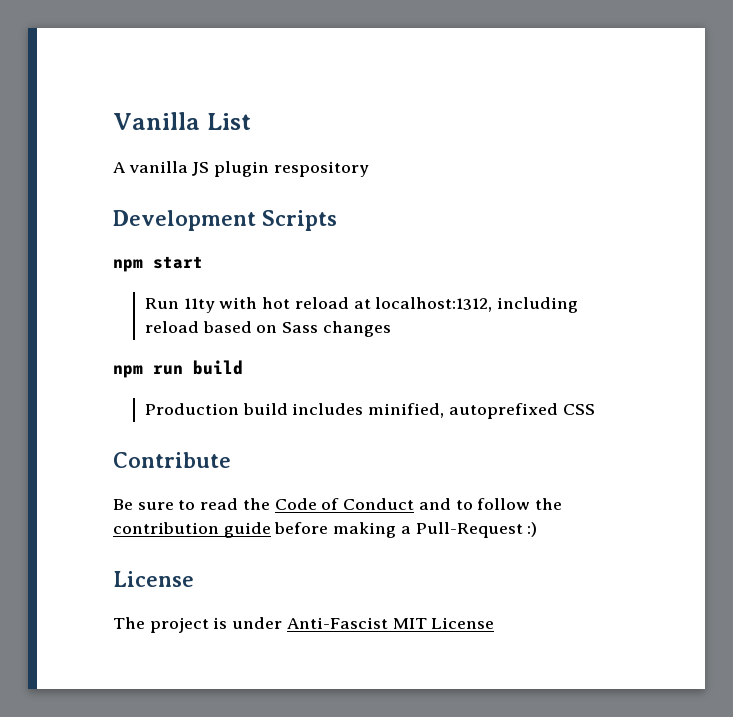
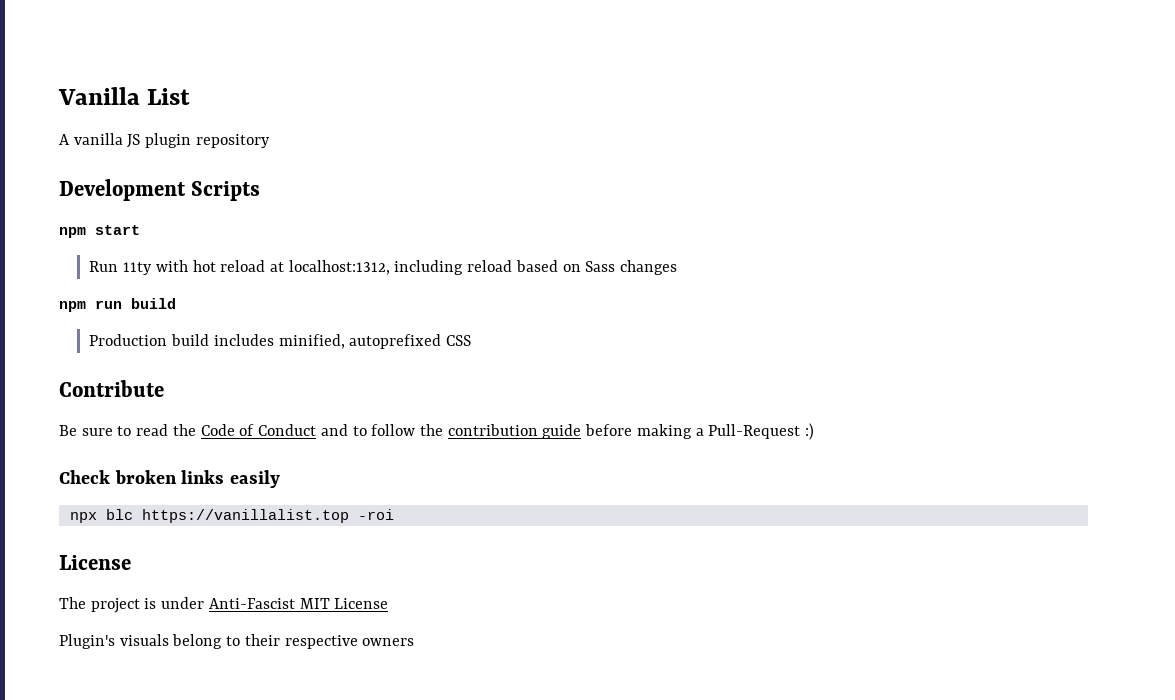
- A vanilla JS plugin respository
+ A vanilla JS plugin repository
+ Check broken links easily
+ npx blc https://vanillalist.top -roi
+ Plugin's visuals belong to their respective owners

